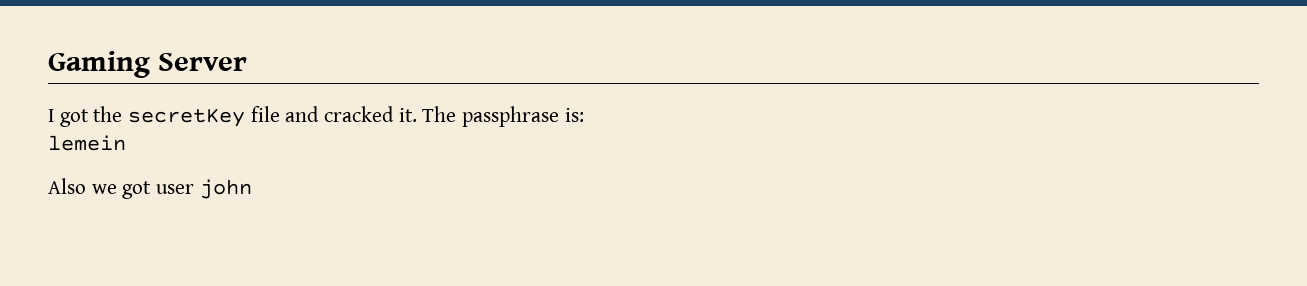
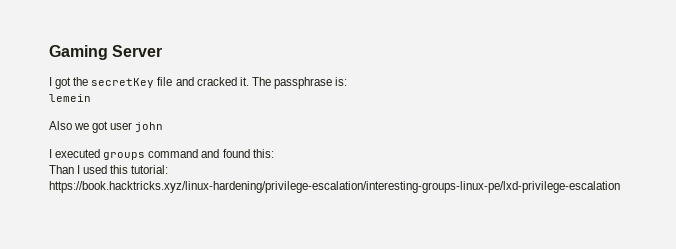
+ I executed groups command and found this:
+ Than I used this tutorial: https://book.hacktricks.xyz/linux-hardening/privilege-escalation/interesting-groups-linux-pe/lxd-privilege-escalation

